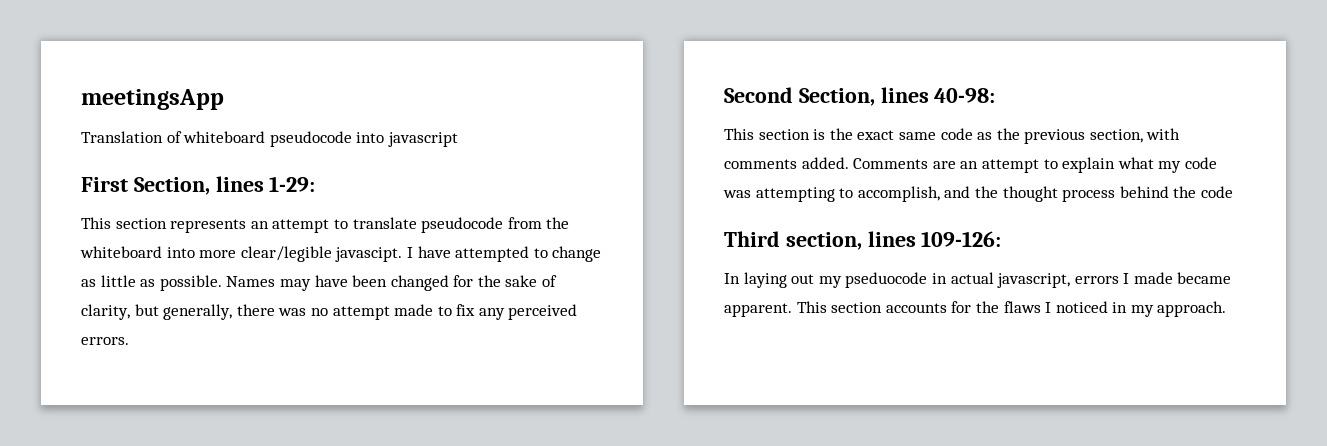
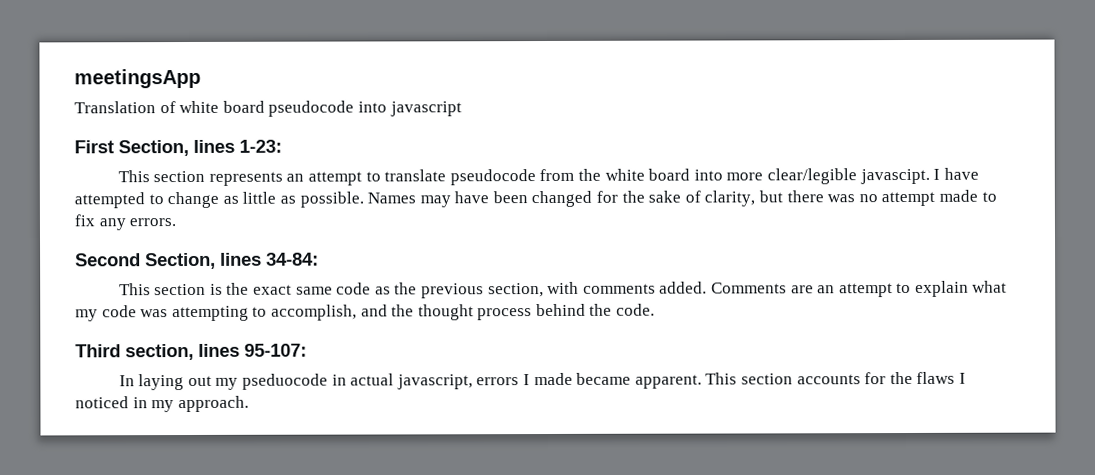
- Translation of whiteboard pseudocode into javascript
+ Translation of white board pseudocode into javascript
- First Section, lines 1-29:
+ First Section, lines 1-23:
- This section represents an attempt to translate pseudocode from the whiteboard into more clear/legible javascipt.
+ This section represents an attempt to translate pseudocode from the white board into more clear/legible javascipt.
- Names may have been changed for the sake of clarity, but generally, there was no attempt made to fix any perceived errors.
+ Names may have been changed for the sake of clarity, but there was no attempt made to fix any errors.
- Second Section, lines 40-98:
+ Second Section, lines 34-84:
- Comments are an attempt to explain what my code was attempting to accomplish, and the thought process behind the code
+ Comments are an attempt to explain what my code was attempting to accomplish, and the thought process behind the code.
- Third section, lines 109-126:
+ Third section, lines 95-107:

